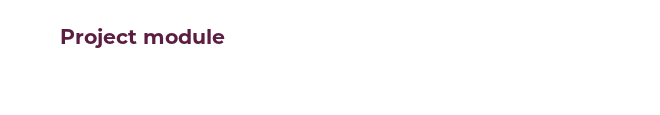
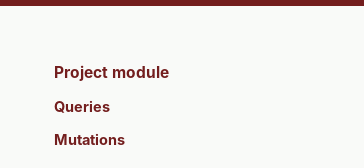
+ Queries
+ Mutations

